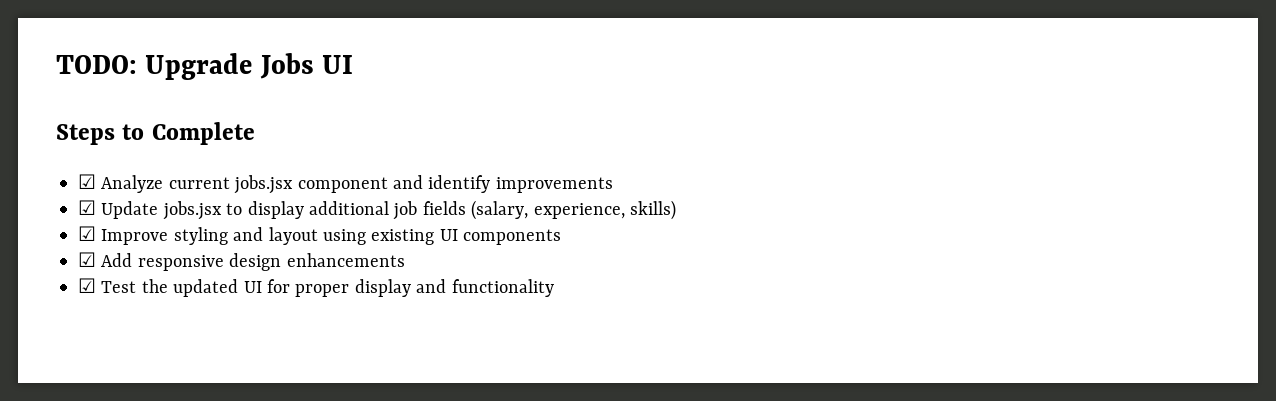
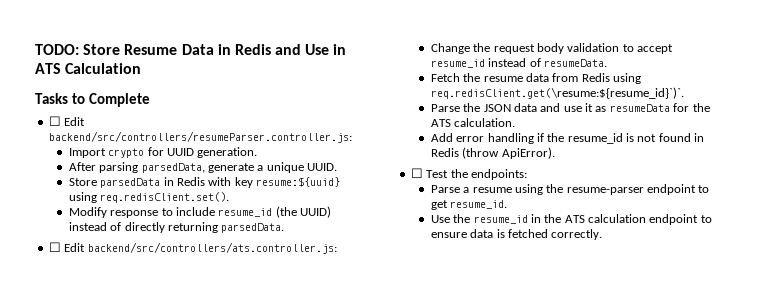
- TODO: Upgrade Jobs UI
- Steps to Complete
- ☑ Analyze current jobs.jsx component and identify improvements
- ☑ Update jobs.jsx to display additional job fields (salary, experience, skills)
- ☑ Improve styling and layout using existing UI components
- ☑ Add responsive design enhancements
- ☑ Test the updated UI for proper display and functionality
+ TODO: Store Resume Data in Redis and Use in ATS Calculation
+ Tasks to Complete
+ ☐ Edit backend/src/controllers/resumeParser.controller.js:
+ Import crypto for UUID generation.
+ After parsing parsedData, generate a unique UUID.
+ Store parsedData in Redis with key resume:${uuid} using req.redisClient.set().
+ Modify response to include resume_id (the UUID) instead of directly returning parsedData.
+ ☐ Edit backend/src/controllers/ats.controller.js:
+ Change the request body validation to accept resume_id instead of resumeData.
+ Fetch the resume data from Redis using req.redisClient.get(\resume:${resume_id}`)`.
+ Parse the JSON data and use it as resumeData for the ATS calculation.
+ Add error handling if the resume_id is not found in Redis (throw ApiError).
+ ☐ Test the endpoints:
+ Parse a resume using the resume-parser endpoint to get resume_id.
+ Use the resume_id in the ATS calculation endpoint to ensure data is fetched correctly.

